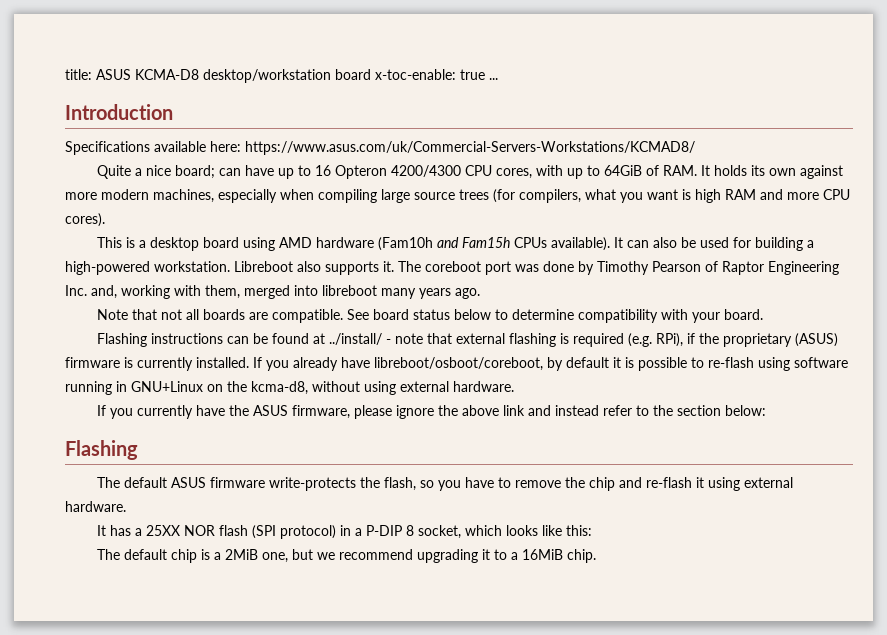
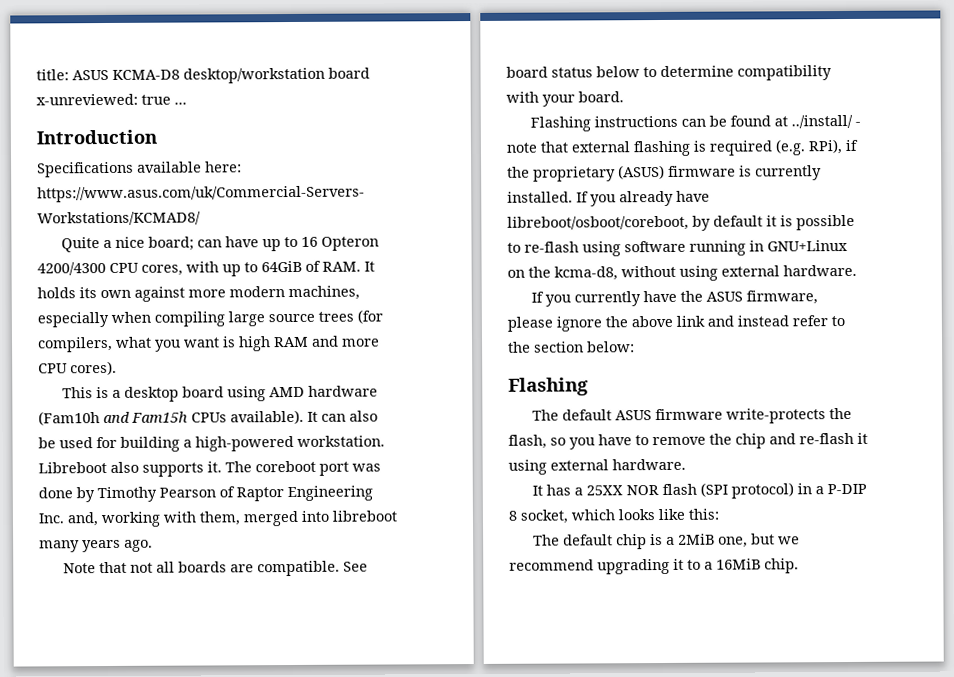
- title: ASUS KCMA-D8 desktop/workstation board x-toc-enable: true ...
+ title: ASUS KCMA-D8 desktop/workstation board x-unreviewed: true ...

